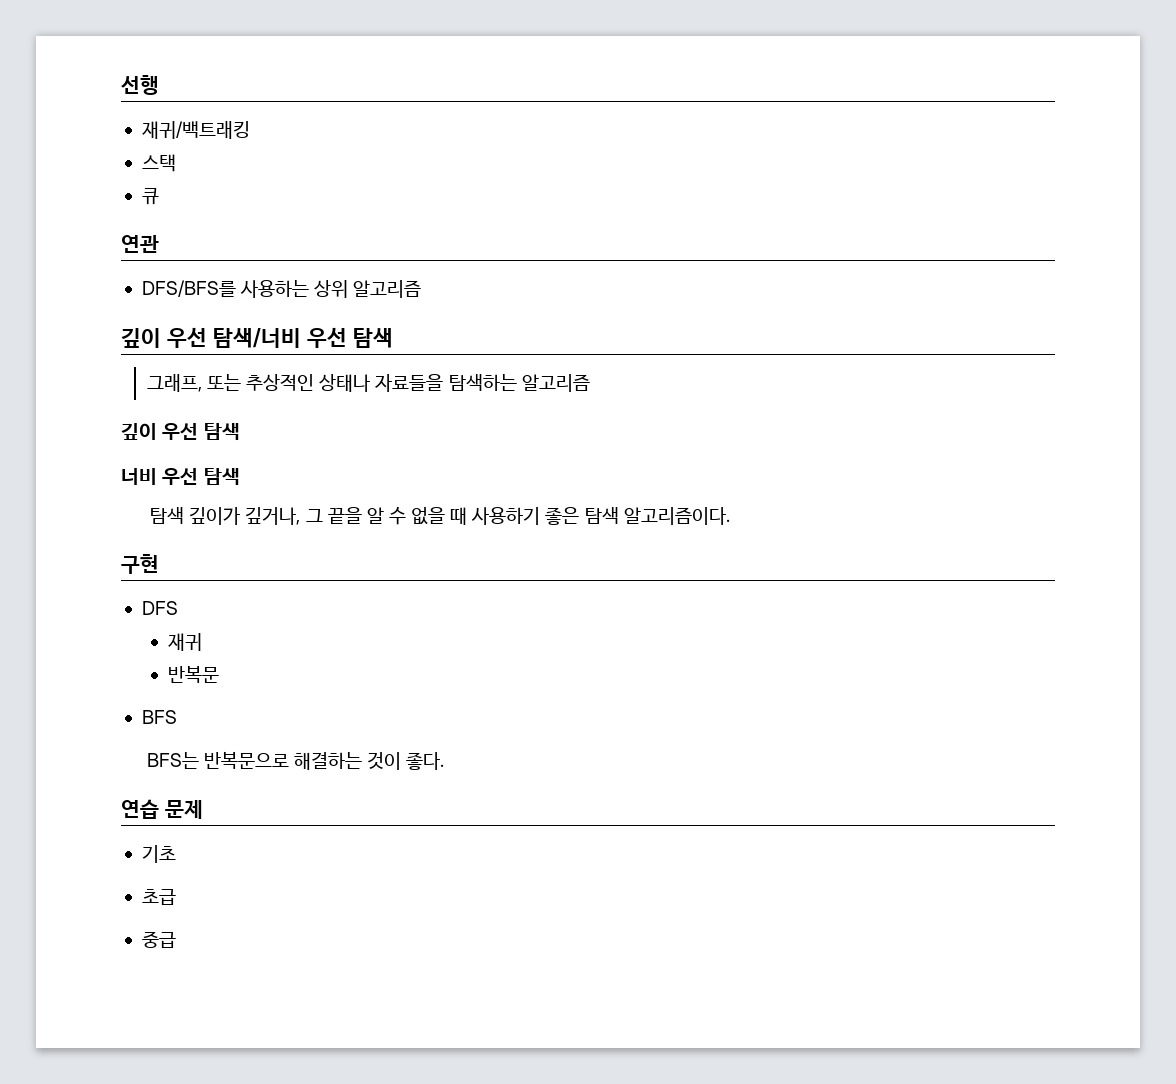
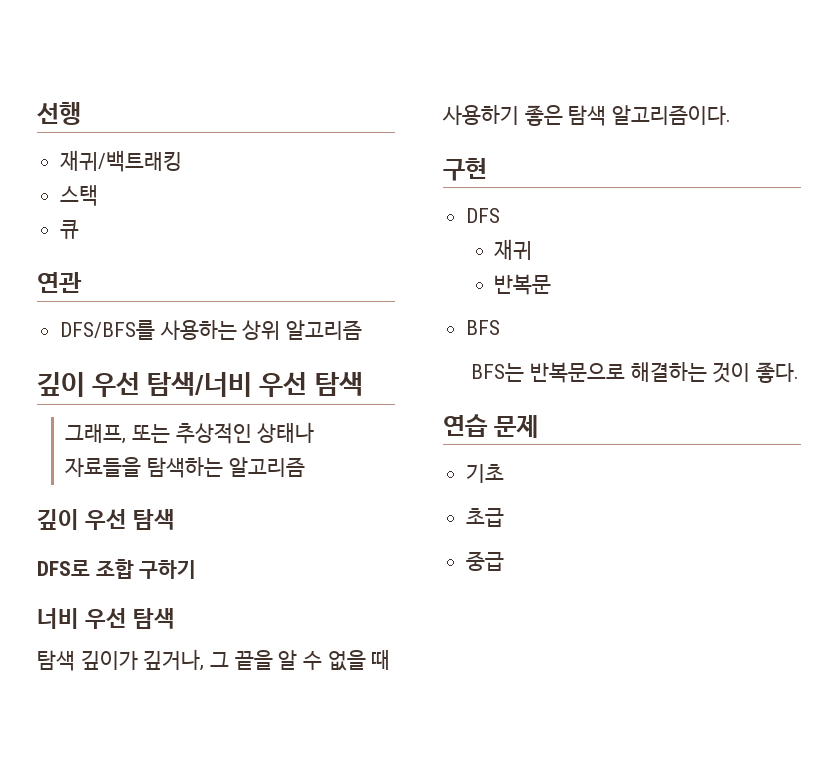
+ DFS로 조합 구하기

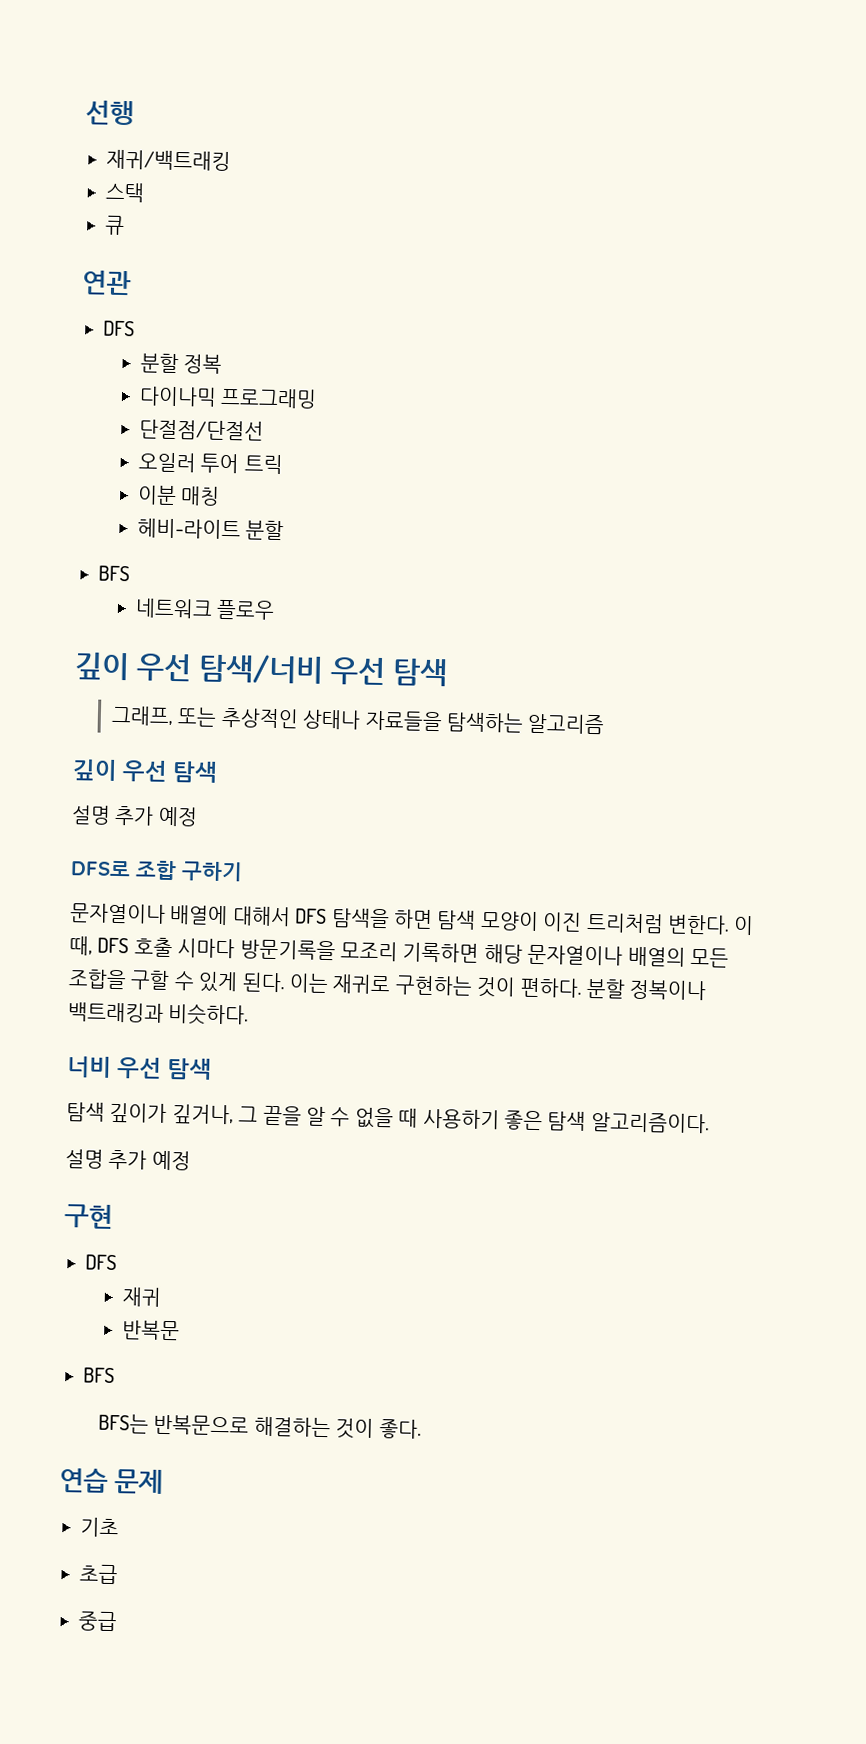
  연관
- DFS/BFS를 사용하는 상위 알고리즘
+ DFS
+ 분할 정복
+ 다이나믹 프로그래밍
+ 단절점/단절선
+ 오일러 투어 트릭
+ 이분 매칭
+ 헤비-라이트 분할
+ BFS
+ 네트워크 플로우
  깊이 우선 탐색
+ 설명 추가 예정
+ 문자열이나 배열에 대해서 DFS 탐색을 하면 탐색 모양이 이진 트리처럼 변한다. 이 때, DFS 호출 시마다 방문기록을 모조리 기록하면 해당 문자열이나 배열의 모든 조합을 구할 수 있게 된다. 이는 재귀로 구현하는 것이 편하다. 분할 정복이나 백트래킹과 비슷하다.
  탐색 깊이가 깊거나, 그 끝을 알 수 없을 때 사용하기 좋은 탐색 알고리즘이다.
+ 설명 추가 예정

